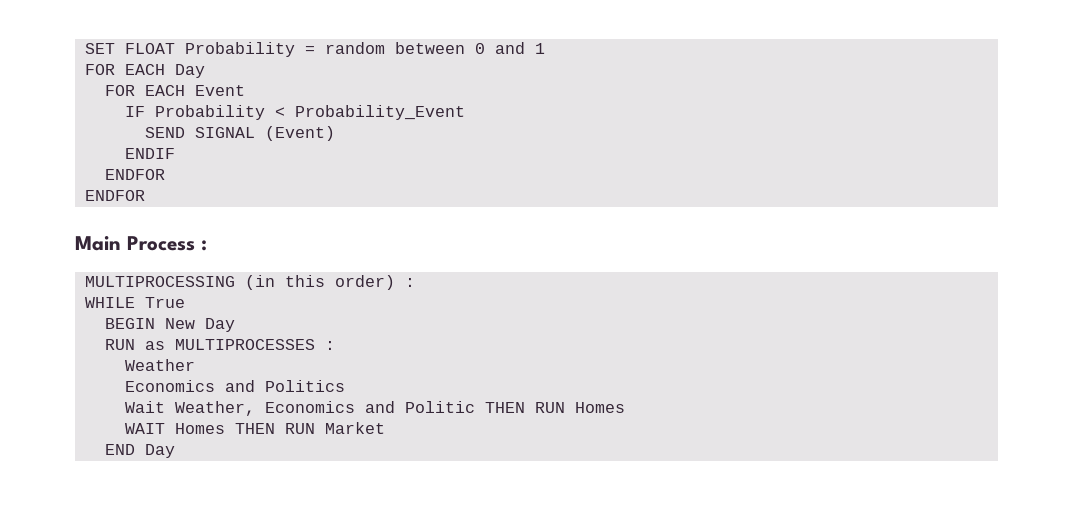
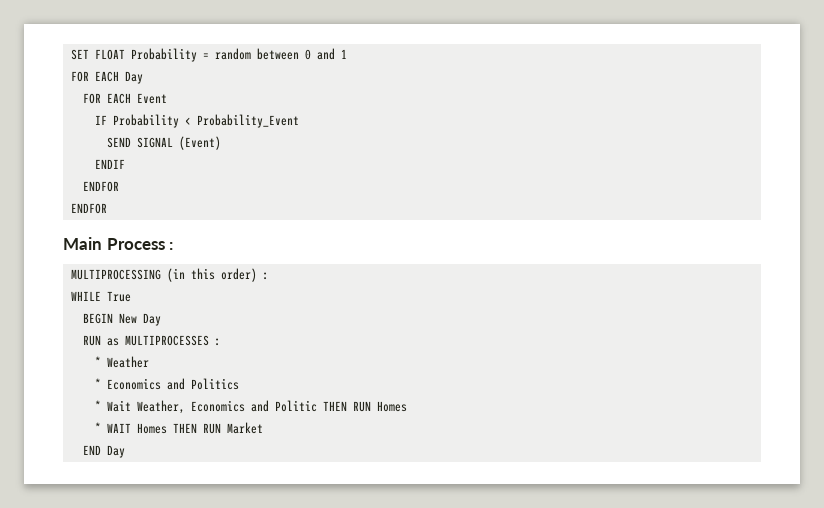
- Weather
+ * Weather
- Economics and Politics
+ * Economics and Politics
- Wait Weather, Economics and Politic THEN RUN Homes
+ * Wait Weather, Economics and Politic THEN RUN Homes
- WAIT Homes THEN RUN Market
+ * WAIT Homes THEN RUN Market

